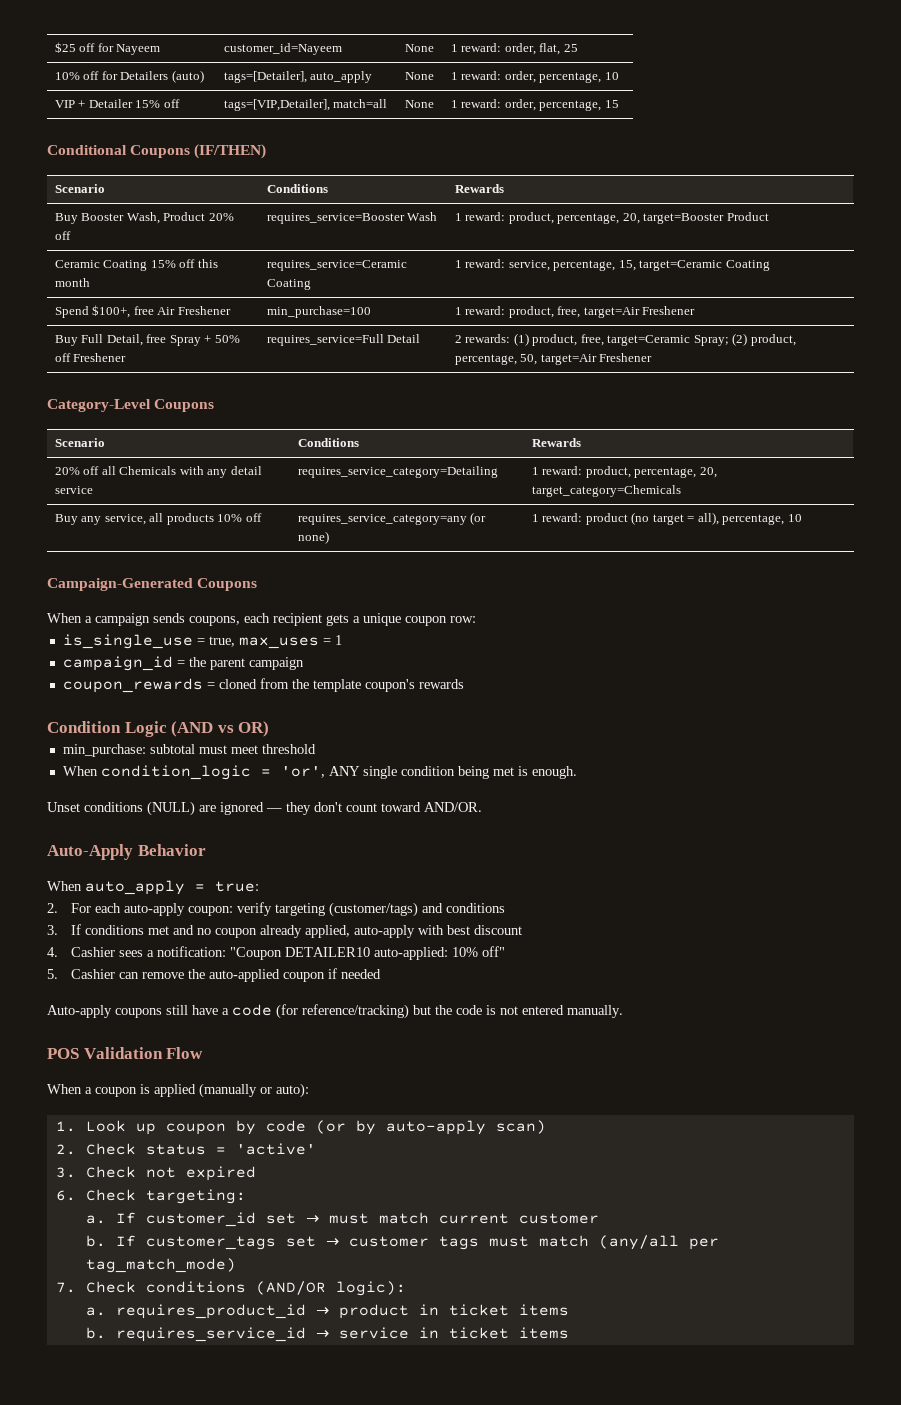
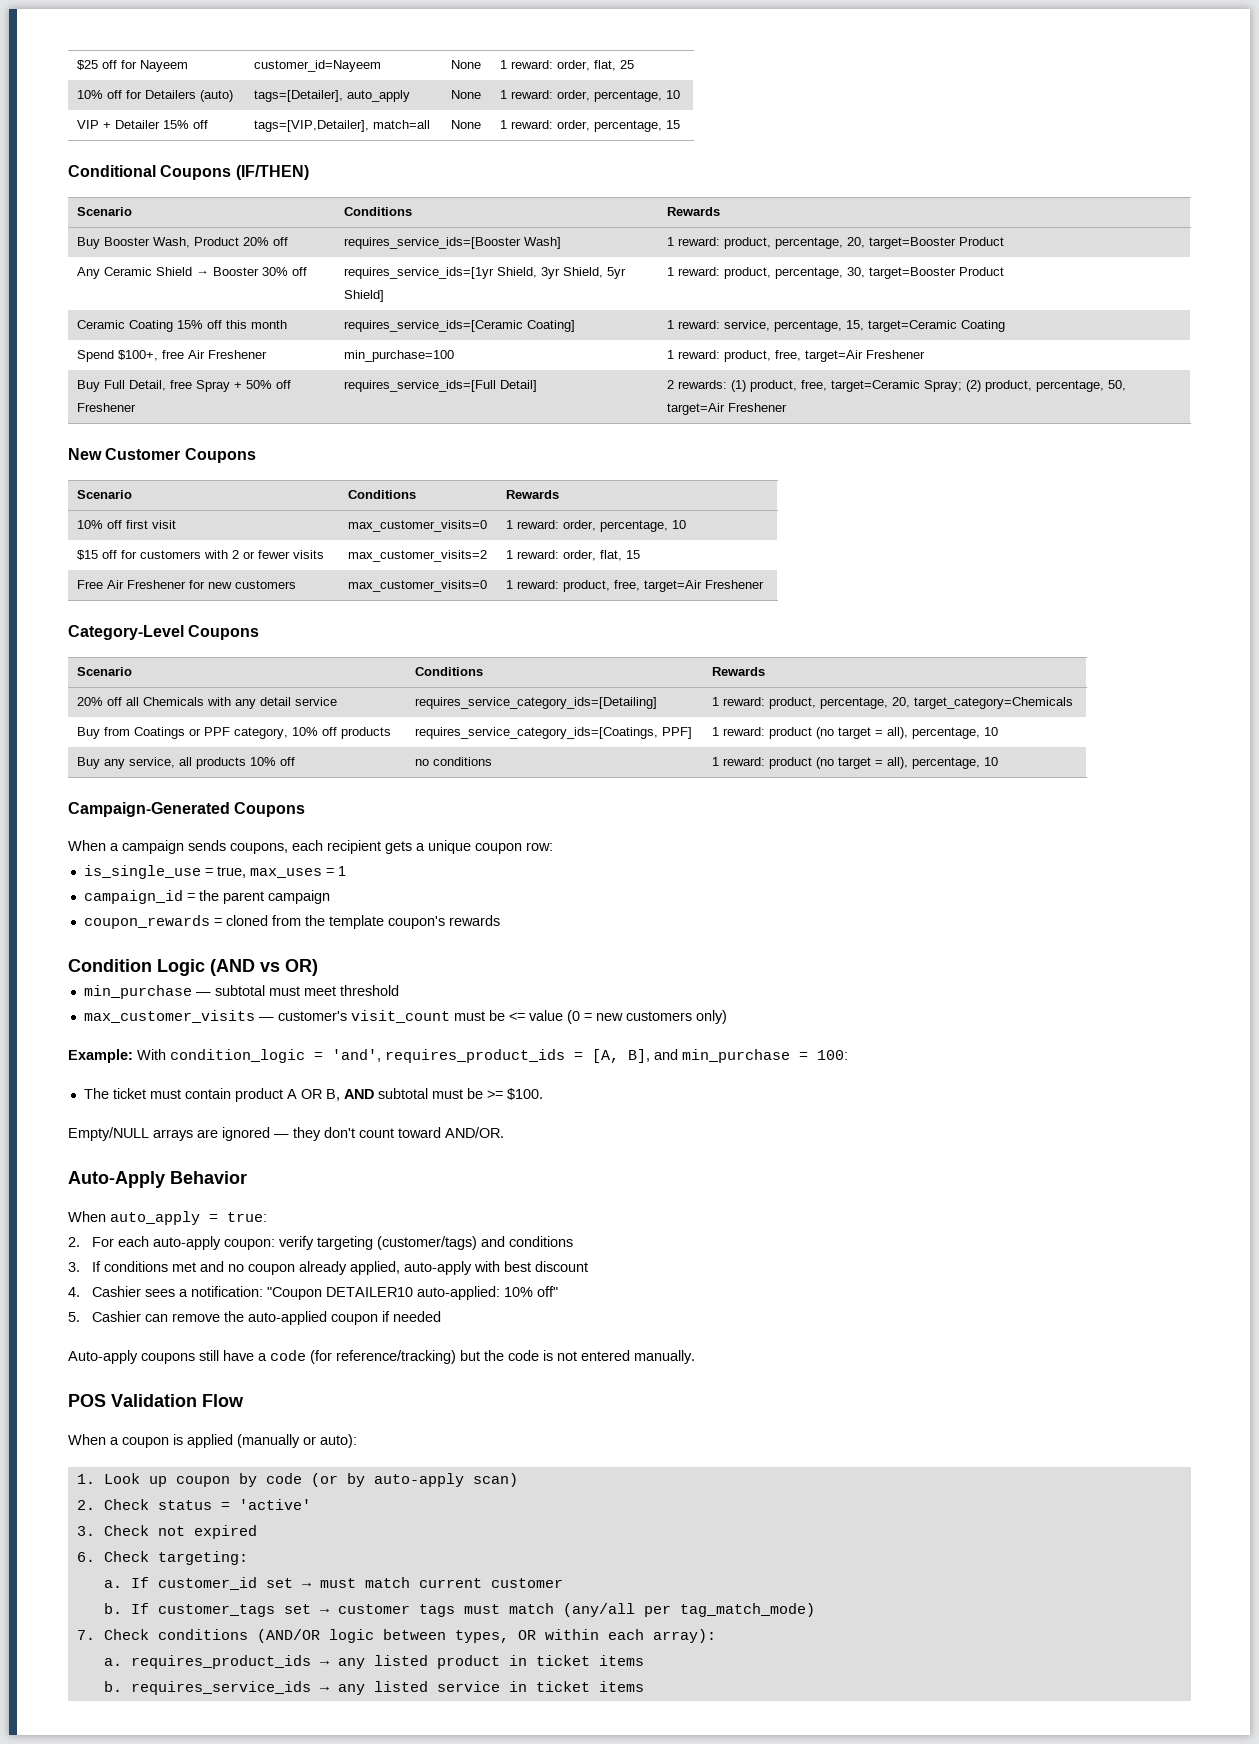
- Buy Booster Wash, Product 20% off | requires_service=Booster Wash | 1 reward: product, percentage, 20, target=Booster Product
+ Buy Booster Wash, Product 20% off | requires_service_ids=[Booster Wash] | 1 reward: product, percentage, 20, target=Booster Product
+ Any Ceramic Shield → Booster 30% off | requires_service_ids=[1yr Shield, 3yr Shield, 5yr Shield] | 1 reward: product, percentage, 30, target=Booster Product
- Ceramic Coating 15% off this month | requires_service=Ceramic Coating | 1 reward: service, percentage, 15, target=Ceramic Coating
+ Ceramic Coating 15% off this month | requires_service_ids=[Ceramic Coating] | 1 reward: service, percentage, 15, target=Ceramic Coating
- Buy Full Detail, free Spray + 50% off Freshener | requires_service=Full Detail | 2 rewards: (1) product, free, target=Ceramic Spray; (2) product, percentage, 50, target=Air Freshener
+ Buy Full Detail, free Spray + 50% off Freshener | requires_service_ids=[Full Detail] | 2 rewards: (1) product, free, target=Ceramic Spray; (2) product, percentage, 50, target=Air Freshener
+ New Customer Coupons
+ Scenario | Conditions | Rewards
+ 10% off first visit | max_customer_visits=0 | 1 reward: order, percentage, 10
+ $15 off for customers with 2 or fewer visits | max_customer_visits=2 | 1 reward: order, flat, 15
+ Free Air Freshener for new customers | max_customer_visits=0 | 1 reward: product, free, target=Air Freshener
- 20% off all Chemicals with any detail service | requires_service_category=Detailing | 1 reward: product, percentage, 20, target_category=Chemicals
+ 20% off all Chemicals with any detail service | requires_service_category_ids=[Detailing] | 1 reward: product, percentage, 20, target_category=Chemicals
+ Buy from Coatings or PPF category, 10% off products | requires_service_category_ids=[Coatings, PPF] | 1 reward: product (no target = all), percentage, 10
- Buy any service, all products 10% off | requires_service_category=any (or none) | 1 reward: product (no target = all), percentage, 10
+ Buy any service, all products 10% off | no conditions | 1 reward: product (no target = all), percentage, 10
- min_purchase: subtotal must meet threshold
+ min_purchase — subtotal must meet threshold
- When condition_logic = 'or', ANY single condition being met is enough.
- Unset conditions (NULL) are ignored — they don't count toward AND/OR.
+ max_customer_visits — customer's visit_count must be <= value (0 = new customers only)
+ Example: With condition_logic = 'and', requires_product_ids = [A, B], and min_purchase = 100:
+ The ticket must contain product A OR B, AND subtotal must be >= $100.
+ Empty/NULL arrays are ignored — they don't count toward AND/OR.
- 7. Check conditions (AND/OR logic):
- a. requires_product_id → product in ticket items
+ 7. Check conditions (AND/OR logic between types, OR within each array):
+ a. requires_product_ids → any listed product in ticket items
- b. requires_service_id → service in ticket items
+ b. requires_service_ids → any listed service in ticket items

